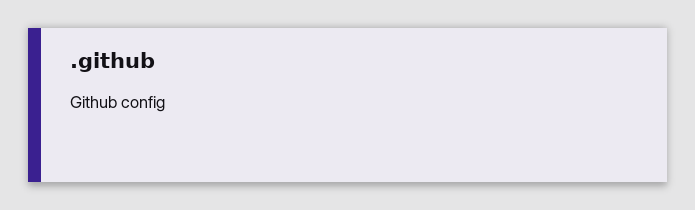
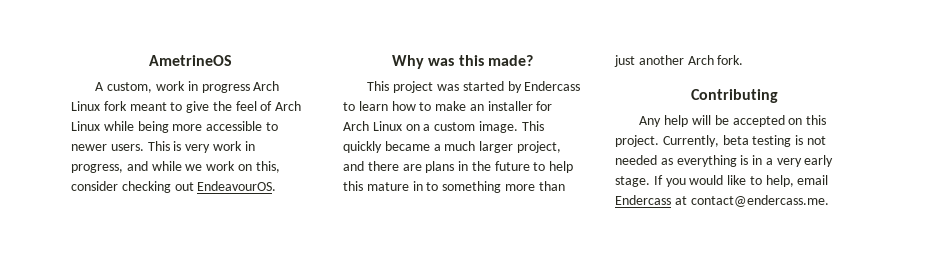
- .github
- Github config
+ AmetrineOS
+ A custom, work in progress Arch Linux fork meant to give the feel of Arch Linux while being more accessible to newer users. This is very work in progress, and while we work on this, consider checking out EndeavourOS.
+ Why was this made?
+ This project was started by Endercass to learn how to make an installer for Arch Linux on a custom image. This quickly became a much larger project, and there are plans in the future to help this mature in to something more than just another Arch fork.
+ Contributing
+ Any help will be accepted on this project. Currently, beta testing is not needed as everything is in a very early stage. If you would like to help, email Endercass at contact@endercass.me.

